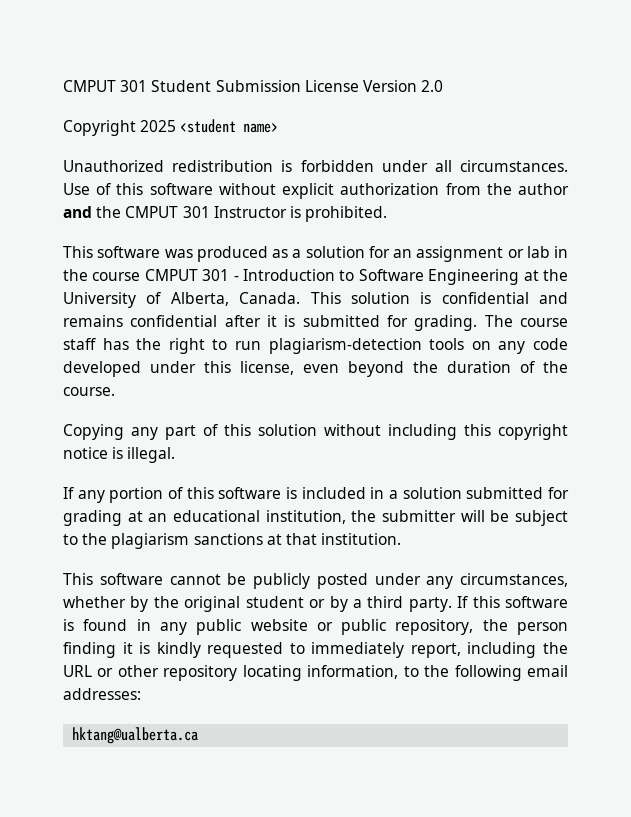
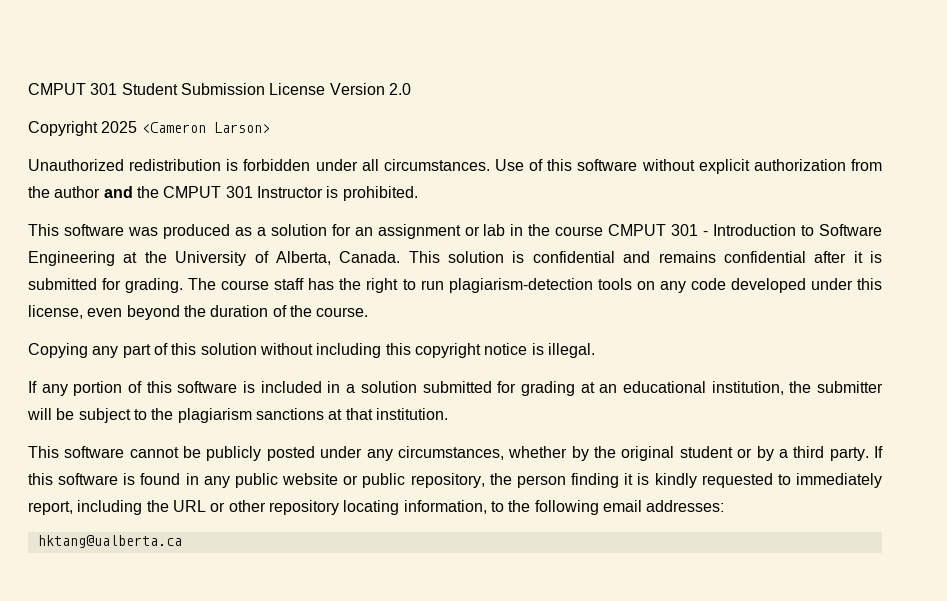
- Copyright 2025 <student name>
+ Copyright 2025 <Cameron Larson>

